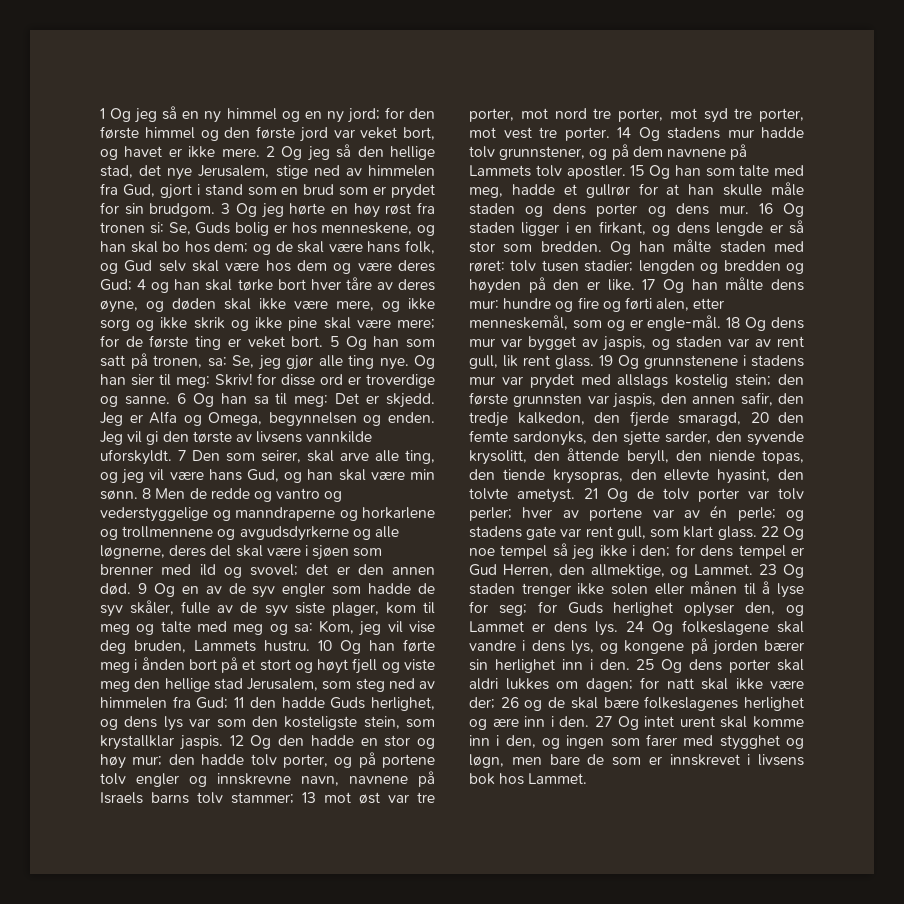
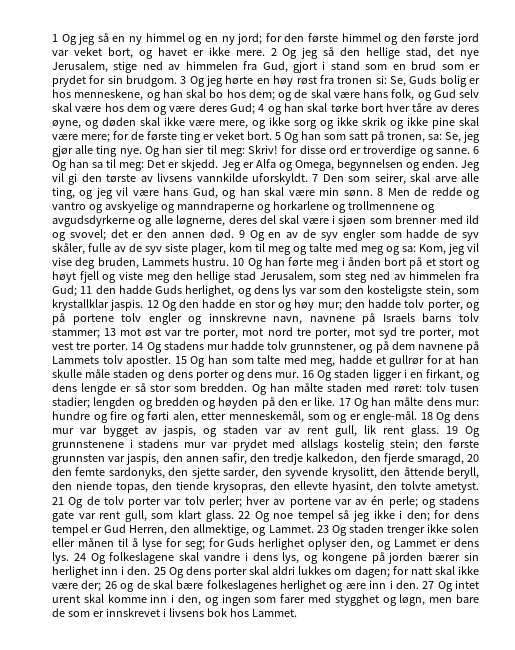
- 8 Men de redde og vantro og vederstyggelige og manndraperne og horkarlene og trollmennene og avgudsdyrkerne og alle løgnerne, deres del skal være i sjøen som brenner med ild og svovel; det er den annen død.
+ 8 Men de redde og vantro og avskyelige og manndraperne og horkarlene og trollmennene og avgudsdyrkerne og alle løgnerne, deres del skal være i sjøen som brenner med ild og svovel; det er den annen død.

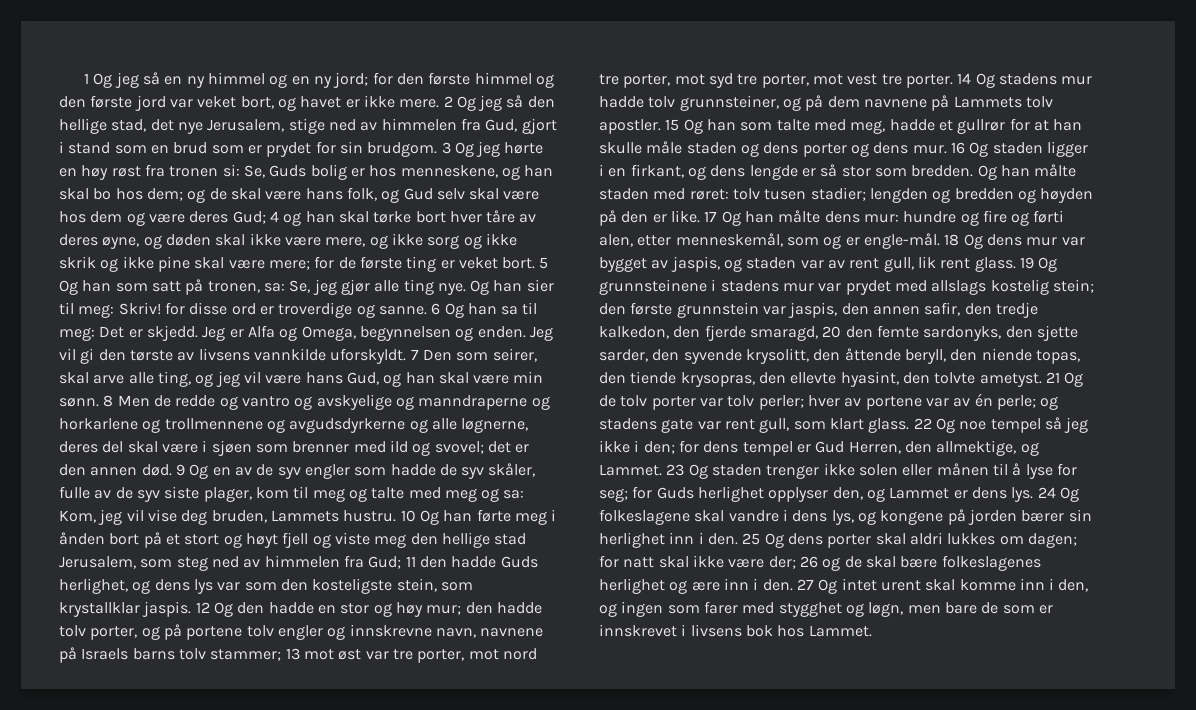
- 14 Og stadens mur hadde tolv grunnstener, og på dem navnene på Lammets tolv apostler.
+ 14 Og stadens mur hadde tolv grunnsteiner, og på dem navnene på Lammets tolv apostler.
- 19 Og grunnstenene i stadens mur var prydet med allslags kostelig stein; den første grunnsten var jaspis, den annen safir, den tredje kalkedon, den fjerde smaragd, 20 den femte sardonyks, den sjette sarder, den syvende krysolitt, den åttende beryll, den niende topas, den tiende krysopras, den ellevte hyasint, den tolvte ametyst.
+ 19 Og grunnsteinene i stadens mur var prydet med allslags kostelig stein; den første grunnstein var jaspis, den annen safir, den tredje kalkedon, den fjerde smaragd, 20 den femte sardonyks, den sjette sarder, den syvende krysolitt, den åttende beryll, den niende topas, den tiende krysopras, den ellevte hyasint, den tolvte ametyst.
- 23 Og staden trenger ikke solen eller månen til å lyse for seg; for Guds herlighet oplyser den, og Lammet er dens lys.
+ 23 Og staden trenger ikke solen eller månen til å lyse for seg; for Guds herlighet opplyser den, og Lammet er dens lys.

